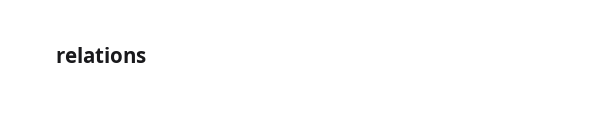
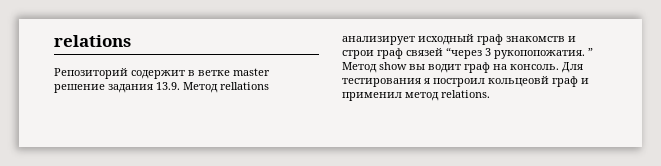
+ Репозиторий содержит в ветке master решение задания 13.9. Метод rellations анализирует исходный граф знакомств и строи граф связей “через 3 рукопопожатия. ” Mетод show вы водит граф на консоль. Для тестирования я построил кольцеовй граф и применил метод relations.

